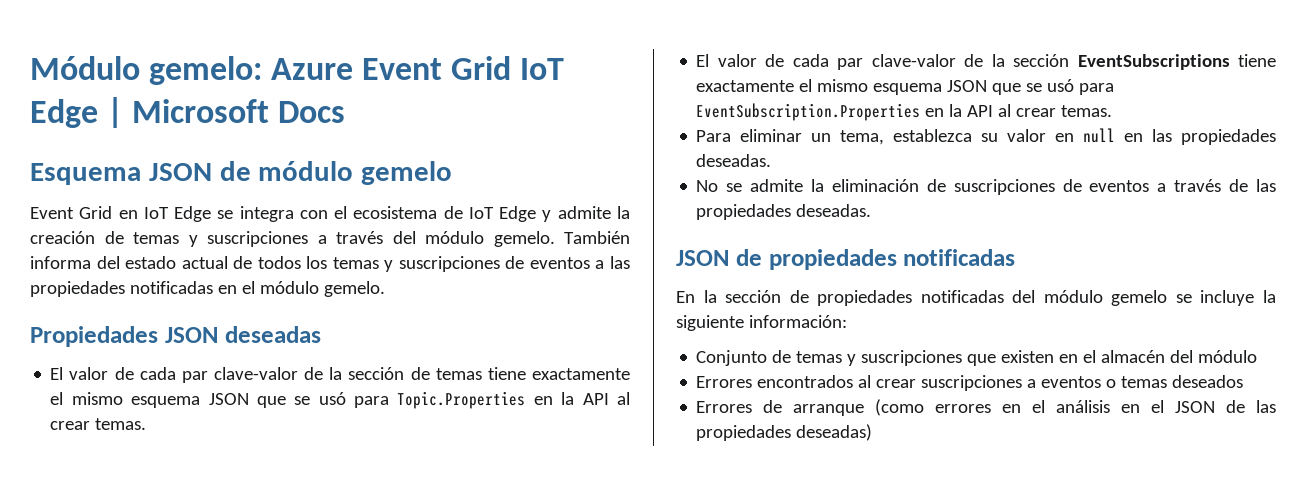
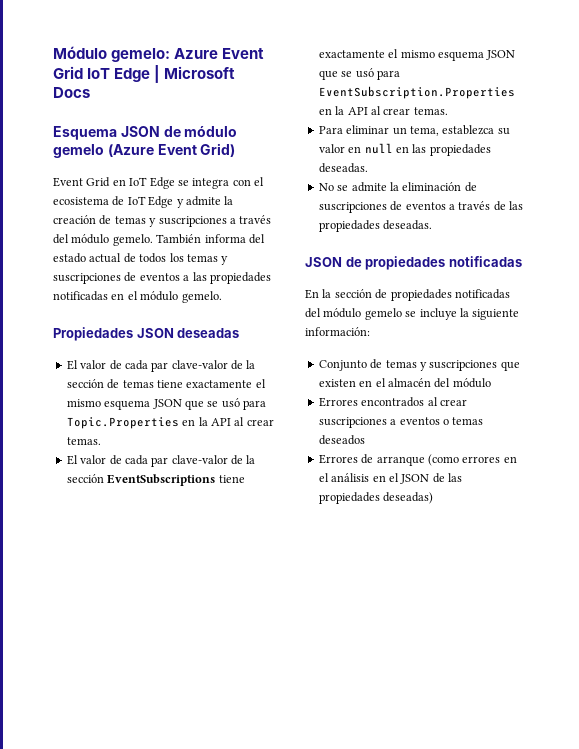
- Esquema JSON de módulo gemelo
+ Esquema JSON de módulo gemelo (Azure Event Grid)

